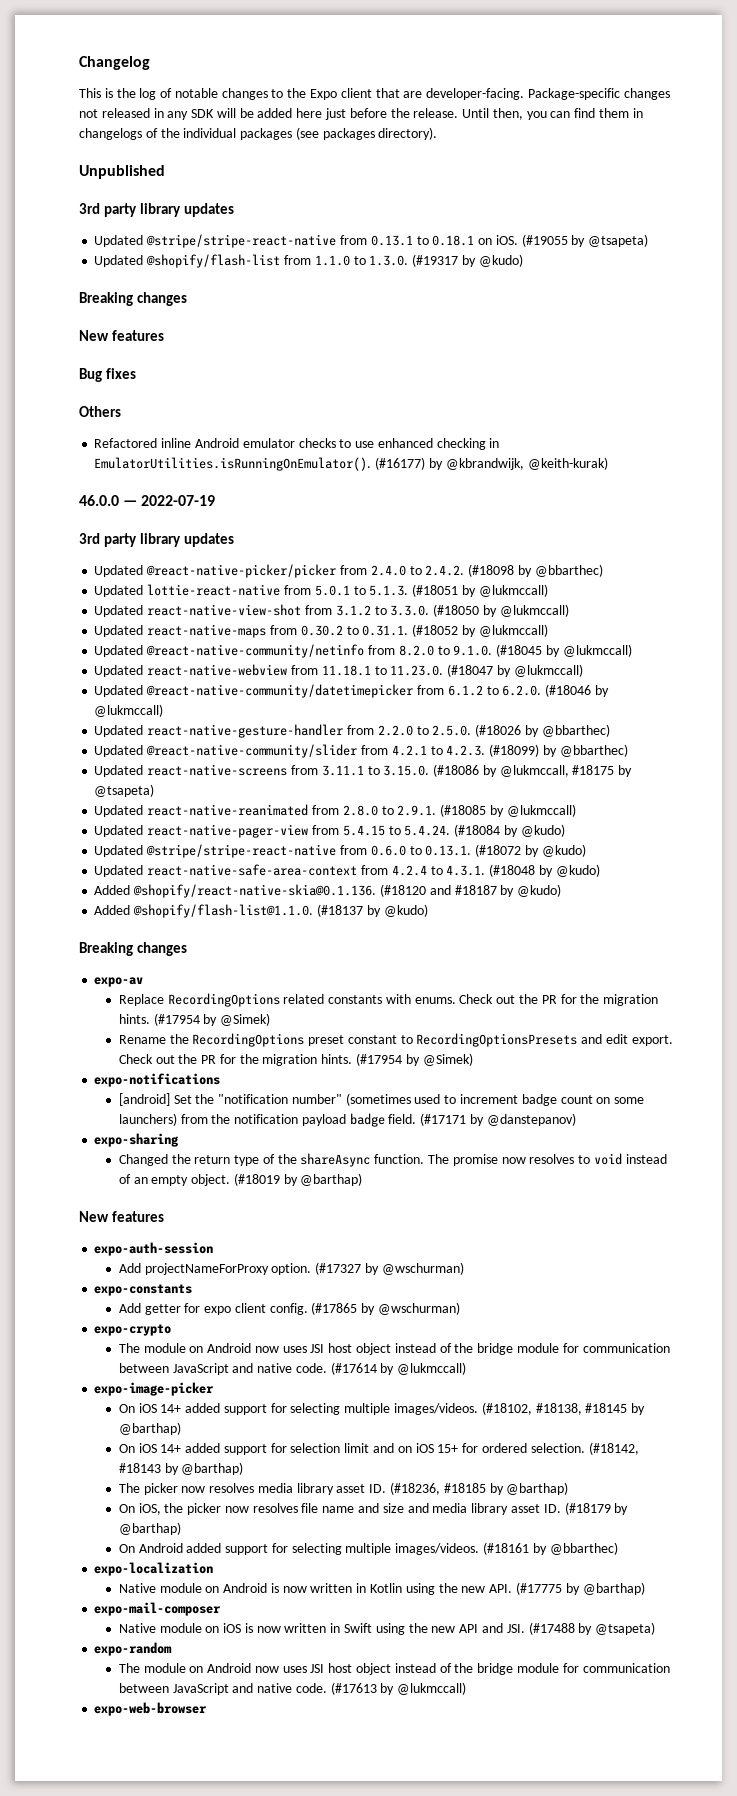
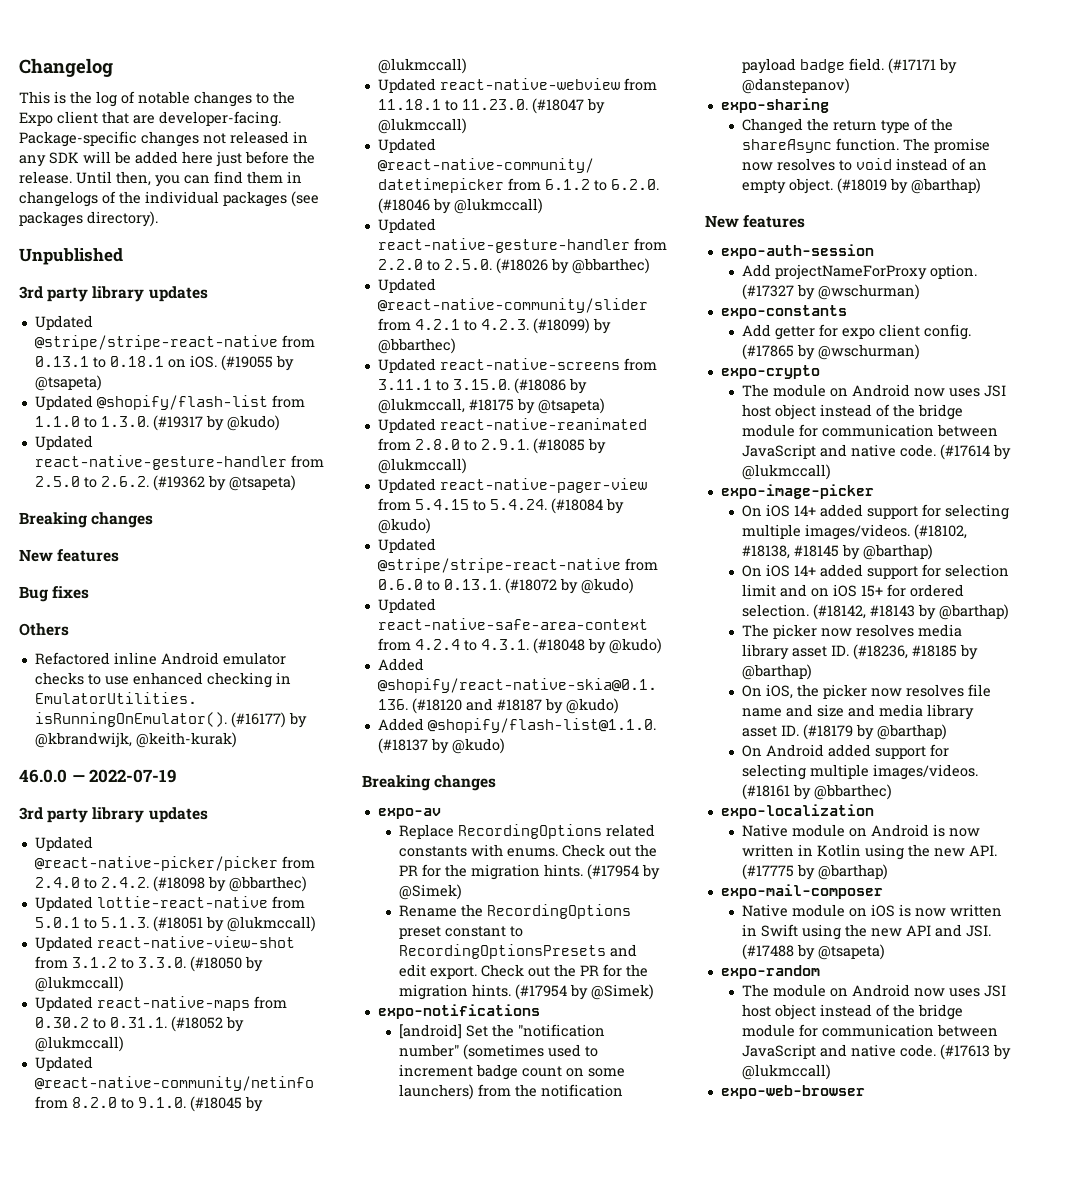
+ Updated react-native-gesture-handler from 2.5.0 to 2.6.2. (#19362 by @tsapeta)

